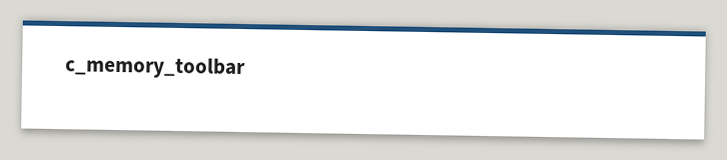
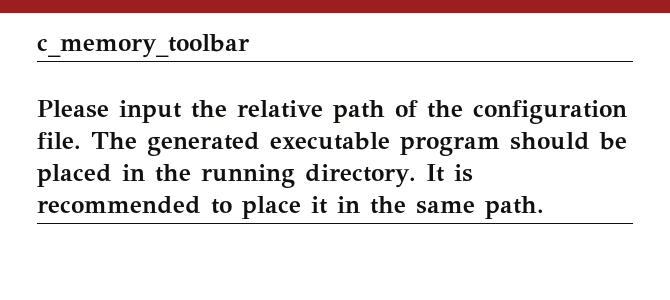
+ Please input the relative path of the configuration file. The generated executable program should be placed in the running directory. It is recommended to place it in the same path.

